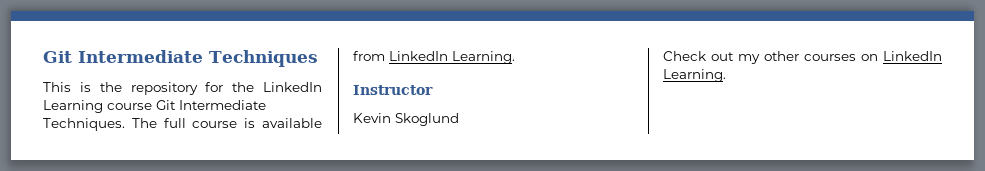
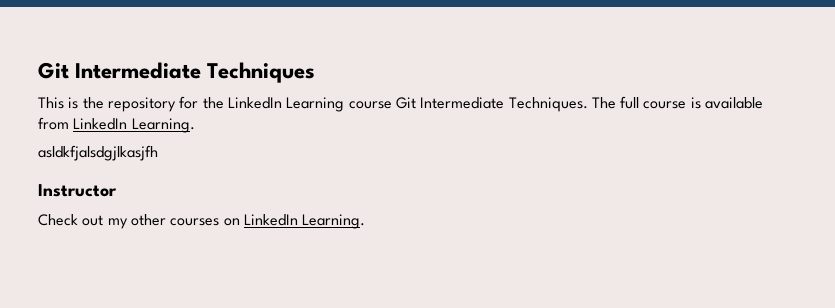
+ asldkfjalsdgjlkasjfh
- Kevin Skoglund

